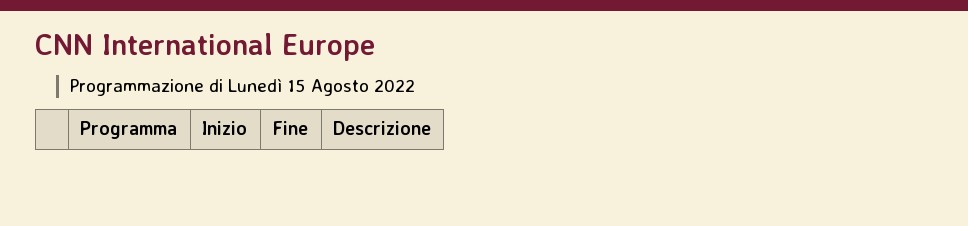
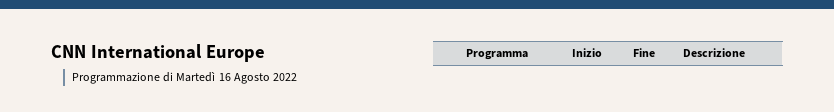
- Programmazione di Lunedì 15 Agosto 2022
+ Programmazione di Martedì 16 Agosto 2022

